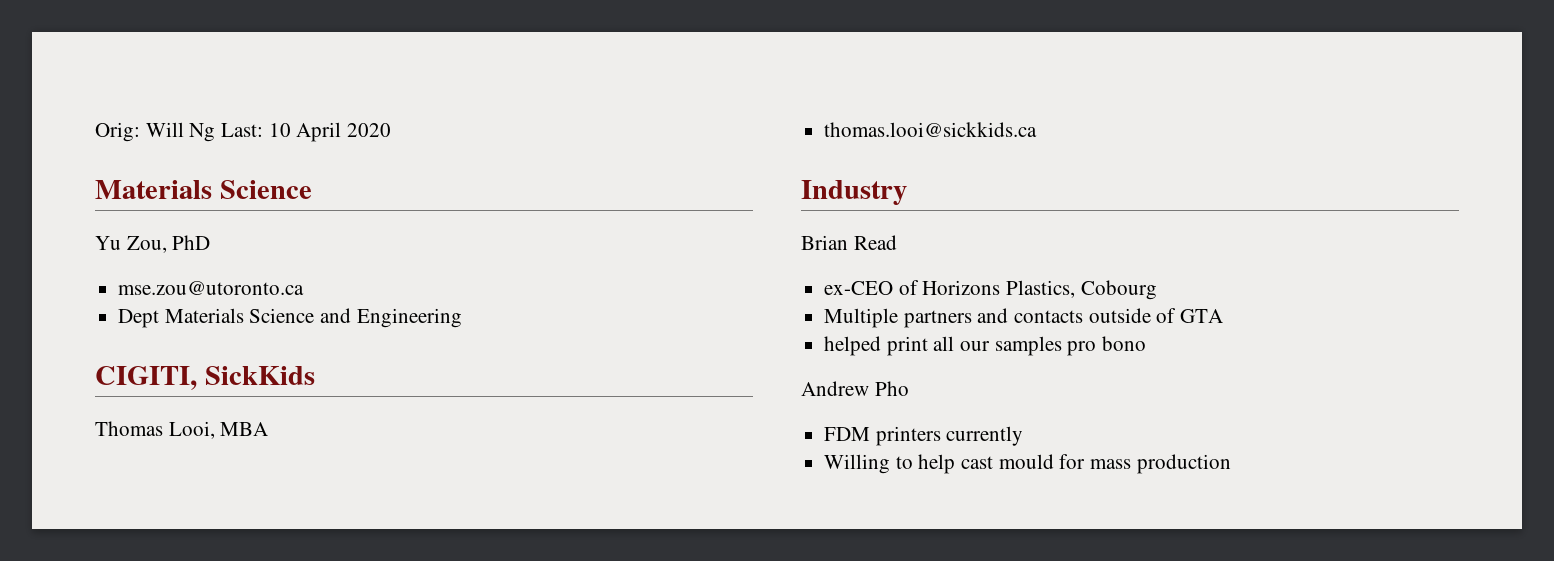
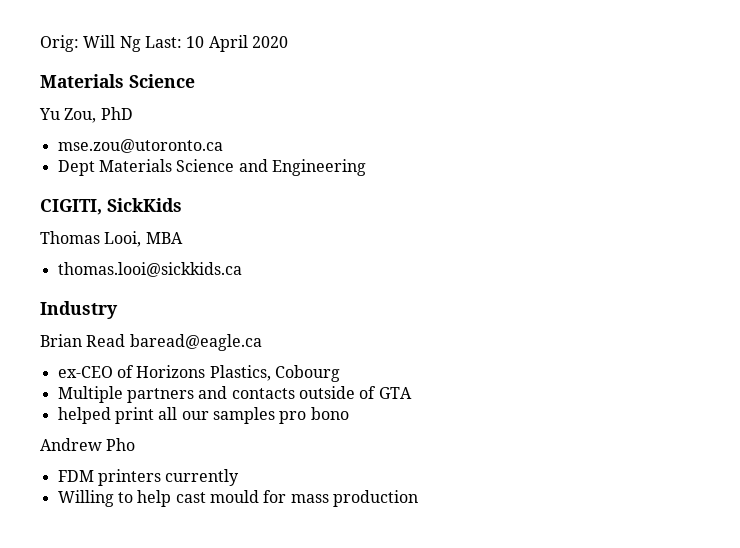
- Brian Read
+ Brian Read baread@eagle.ca

